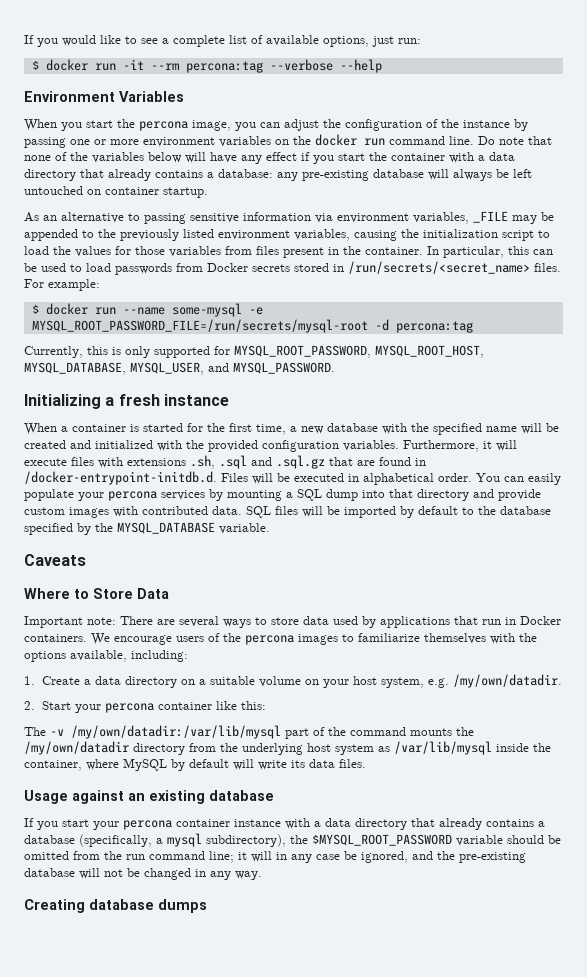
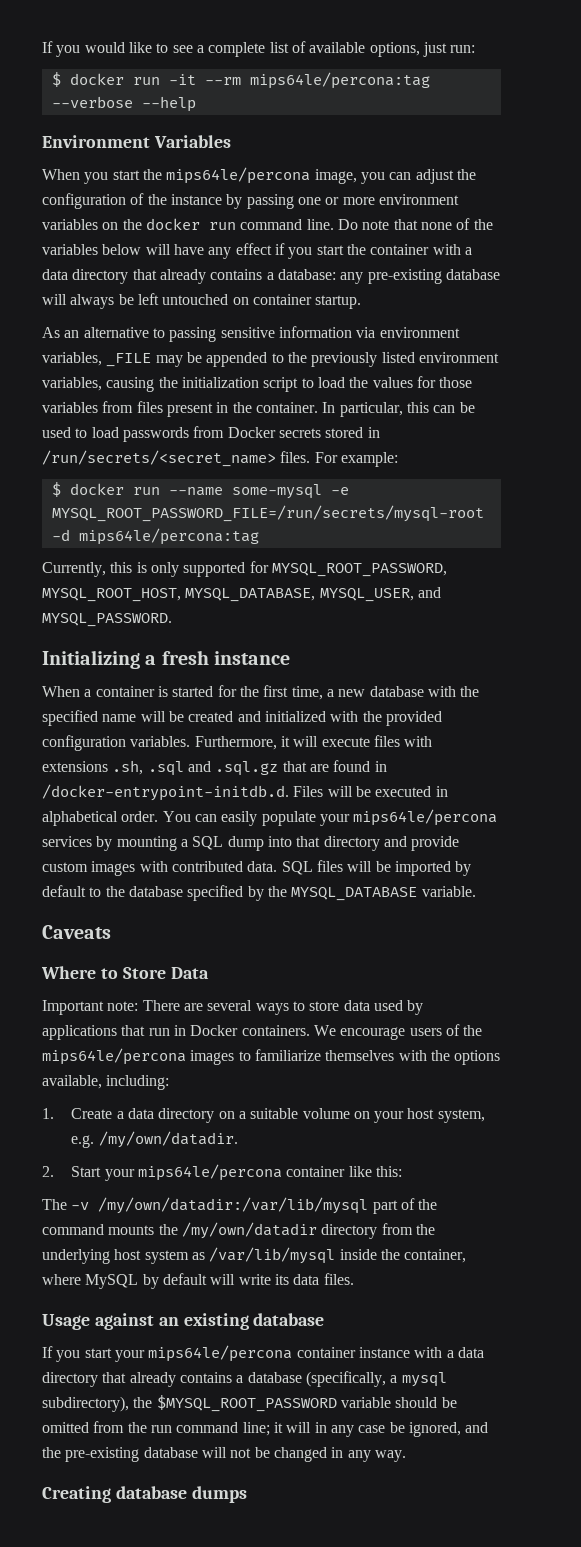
- $ docker run -it --rm percona:tag --verbose --help
+ $ docker run -it --rm mips64le/percona:tag --verbose --help
- When you start the percona image, you can adjust the configuration of the instance by passing one or more environment variables on the docker run command line.
+ When you start the mips64le/percona image, you can adjust the configuration of the instance by passing one or more environment variables on the docker run command line.
- $ docker run --name some-mysql -e MYSQL_ROOT_PASSWORD_FILE=/run/secrets/mysql-root -d percona:tag
+ $ docker run --name some-mysql -e MYSQL_ROOT_PASSWORD_FILE=/run/secrets/mysql-root -d mips64le/percona:tag
- You can easily populate your percona services by mounting a SQL dump into that directory and provide custom images with contributed data.
+ You can easily populate your mips64le/percona services by mounting a SQL dump into that directory and provide custom images with contributed data.
- We encourage users of the percona images to familiarize themselves with the options available, including:
+ We encourage users of the mips64le/percona images to familiarize themselves with the options available, including:
- 2. Start your percona container like this:
+ 2. Start your mips64le/percona container like this:
- If you start your percona container instance with a data directory that already contains a database (specifically, a mysql subdirectory), the $MYSQL_ROOT_PASSWORD variable should be omitted from the run command line; it will in any case be ignored, and the pre-existing database will not be changed in any way.
+ If you start your mips64le/percona container instance with a data directory that already contains a database (specifically, a mysql subdirectory), the $MYSQL_ROOT_PASSWORD variable should be omitted from the run command line; it will in any case be ignored, and the pre-existing database will not be changed in any way.

